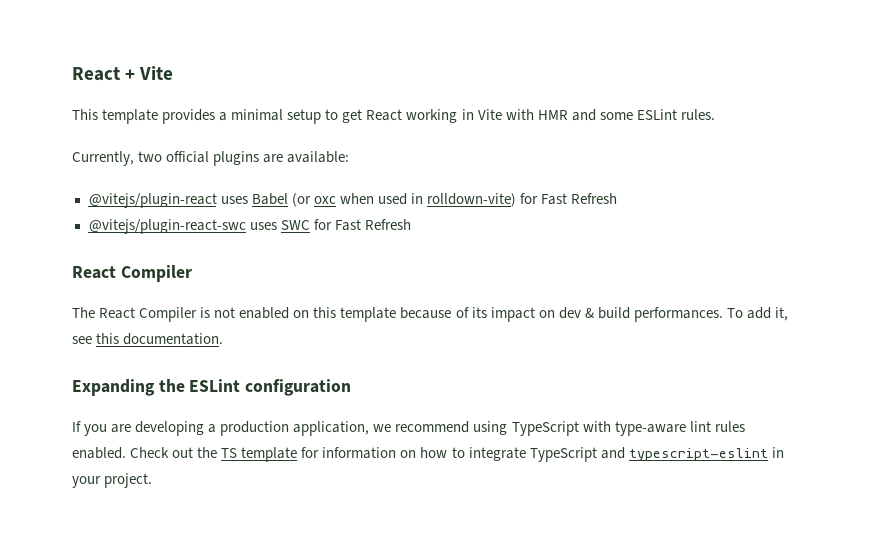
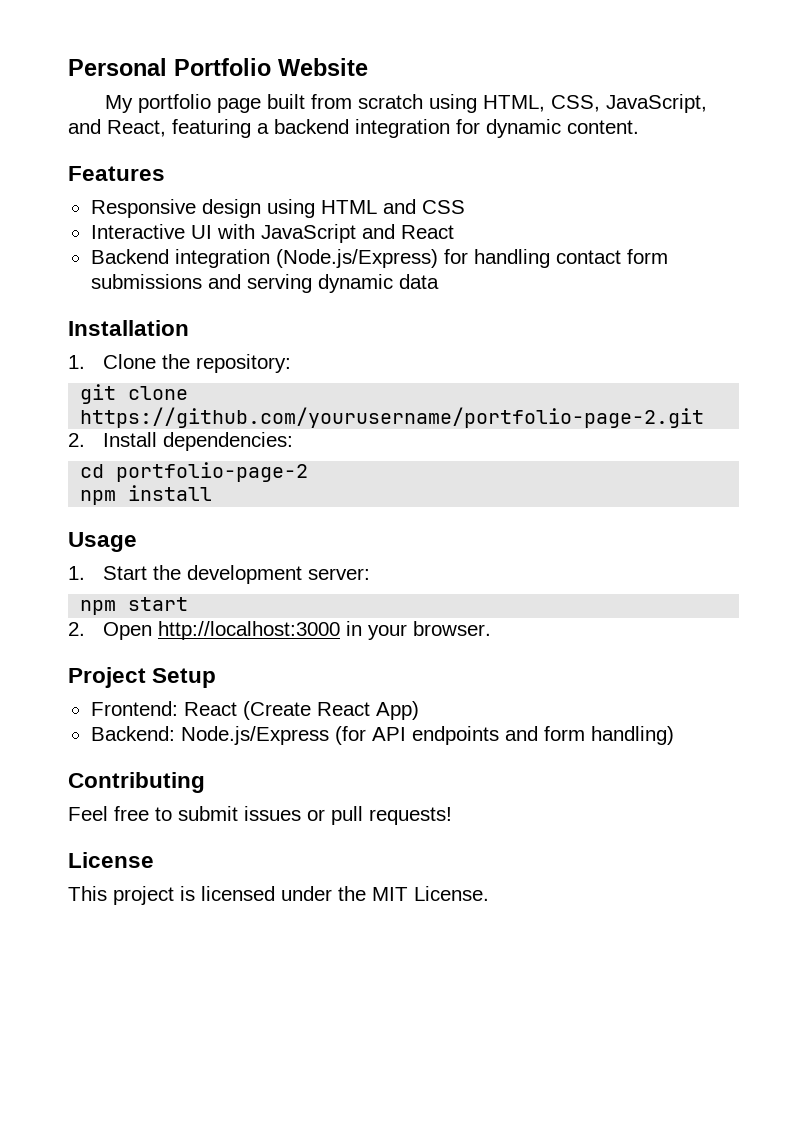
- React + Vite
- This template provides a minimal setup to get React working in Vite with HMR and some ESLint rules.
- Currently, two official plugins are available:
- @vitejs/plugin-react uses Babel (or oxc when used in rolldown-vite) for Fast Refresh
- @vitejs/plugin-react-swc uses SWC for Fast Refresh
- React Compiler
- The React Compiler is not enabled on this template because of its impact on dev & build performances. To add it, see this documentation.
- Expanding the ESLint configuration
- If you are developing a production application, we recommend using TypeScript with type-aware lint rules enabled. Check out the TS template for information on how to integrate TypeScript and typescript-eslint in your project.
+ Personal Portfolio Website
+ My portfolio page built from scratch using HTML, CSS, JavaScript, and React, featuring a backend integration for dynamic content.
+ Features
+ Responsive design using HTML and CSS
+ Interactive UI with JavaScript and React
+ Backend integration (Node.js/Express) for handling contact form submissions and serving dynamic data
+ Installation
+ 1. Clone the repository:
+ git clone https://github.com/yourusername/portfolio-page-2.git
+ 2. Install dependencies:
+ cd portfolio-page-2
+ npm install
+ Usage
+ 1. Start the development server:
+ npm start
+ 2. Open http://localhost:3000 in your browser.
+ Project Setup
+ Frontend: React (Create React App)
+ Backend: Node.js/Express (for API endpoints and form handling)
+ Contributing
+ Feel free to submit issues or pull requests!
+ License
+ This project is licensed under the MIT License.

